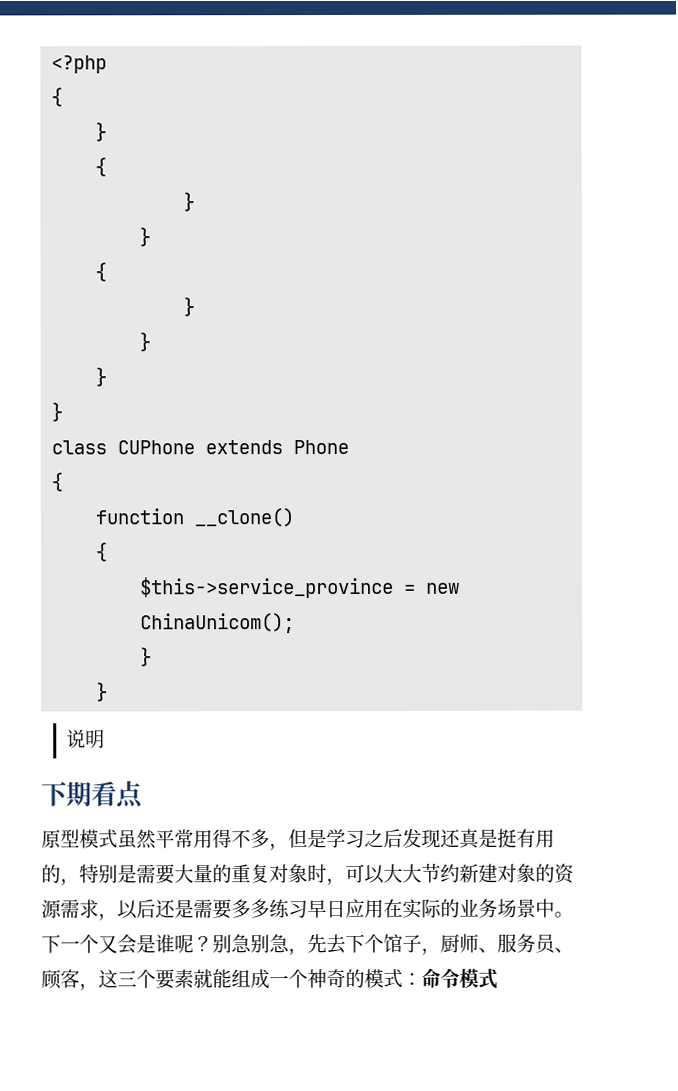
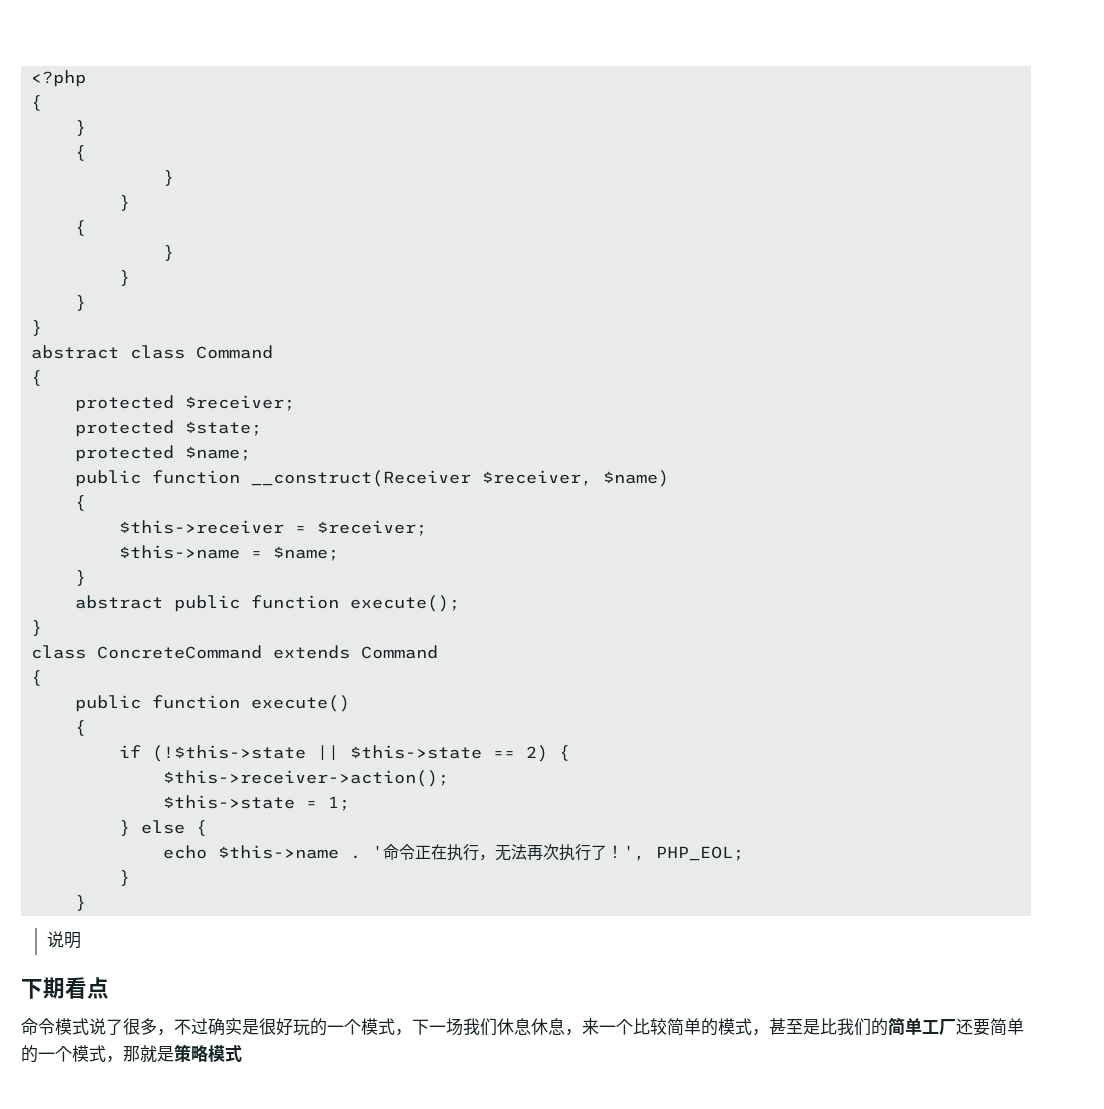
- class CUPhone extends Phone
+ abstract class Command
  {
- function __clone()
+ protected $receiver;
+ protected $state;
+ protected $name;
+ public function __construct(Receiver $receiver, $name)
  {
- $this->service_province = new ChinaUnicom();
+ $this->receiver = $receiver;
+ $this->name = $name;
+ }
+ abstract public function execute();
+ }
+ class ConcreteCommand extends Command
+ {
+ public function execute()
+ {
+ if (!$this->state || $this->state == 2) {
+ $this->receiver->action();
+ $this->state = 1;
+ } else {
+ echo $this->name . '命令正在执行，无法再次执行了！', PHP_EOL;
- 原型模式虽然平常用得不多，但是学习之后发现还真是挺有用的，特别是需要大量的重复对象时，可以大大节约新建对象的资源需求，以后还是需要多多练习早日应用在实际的业务场景中。下一个又会是谁呢？别急别急，先去下个馆子，厨师、服务员、顾客，这三个要素就能组成一个神奇的模式：命令模式
+ 命令模式说了很多，不过确实是很好玩的一个模式，下一场我们休息休息，来一个比较简单的模式，甚至是比我们的简单工厂还要简单的一个模式，那就是策略模式

